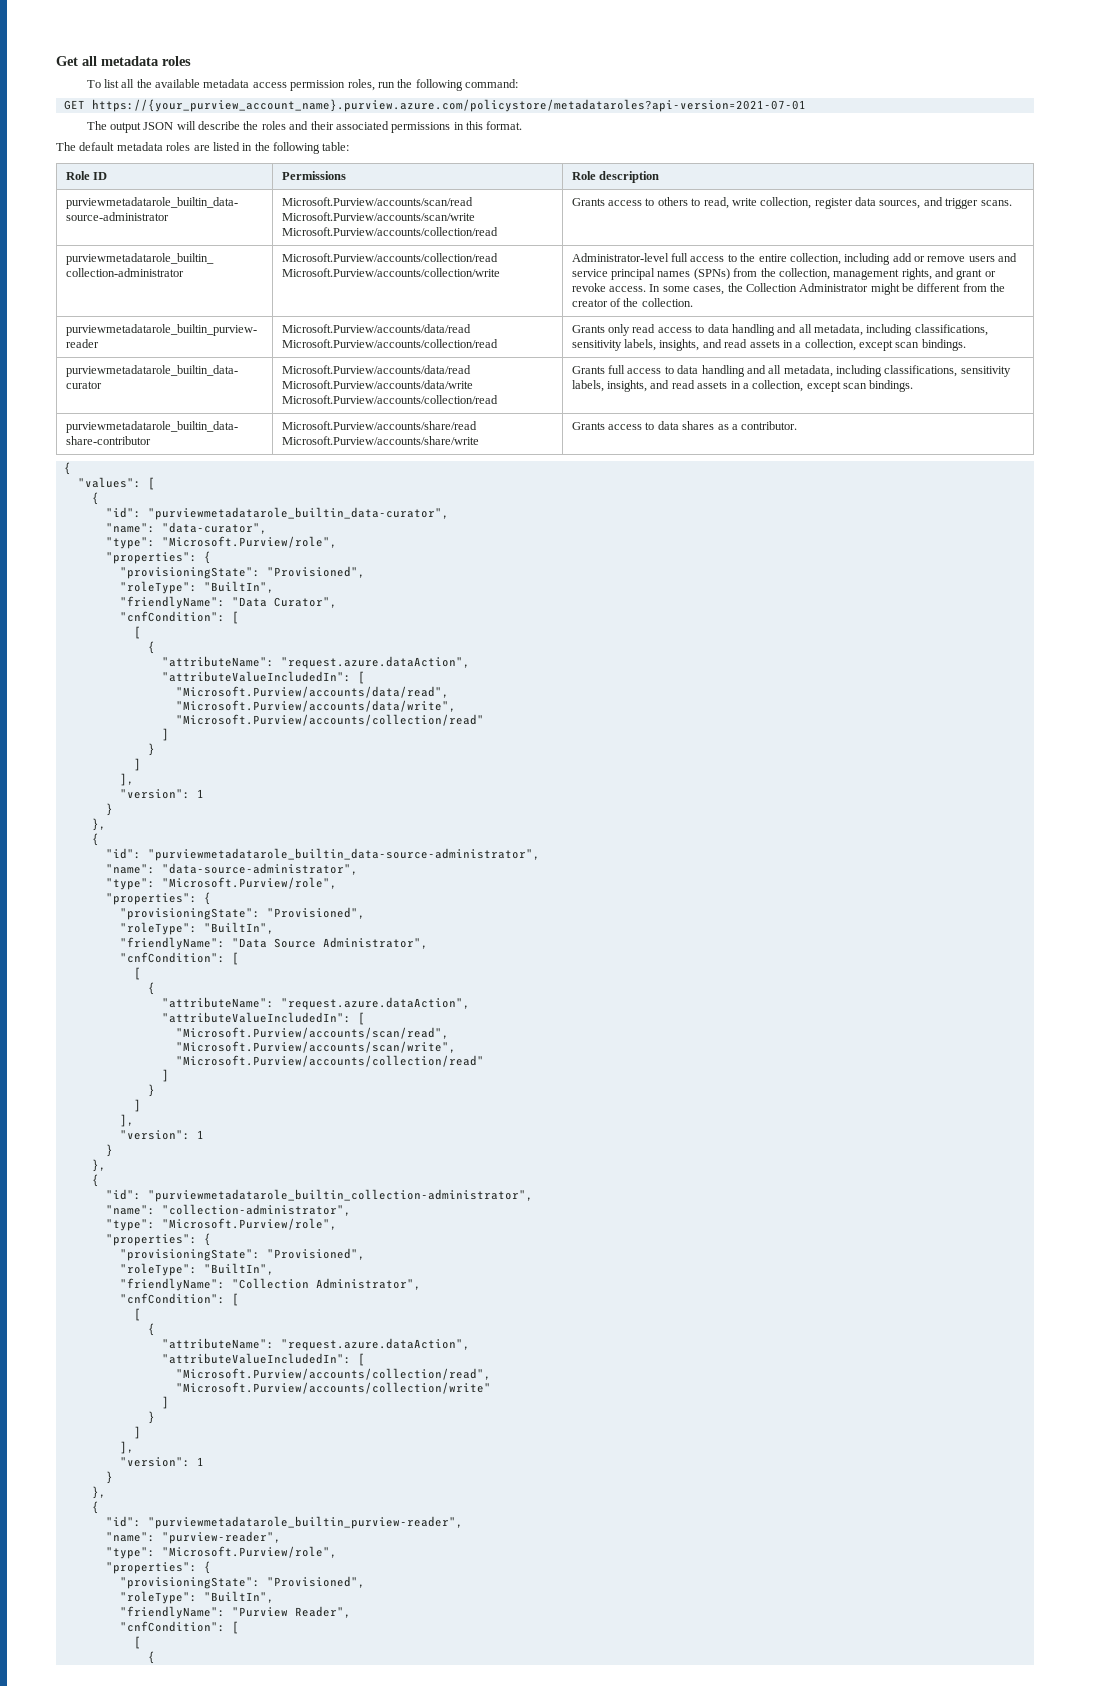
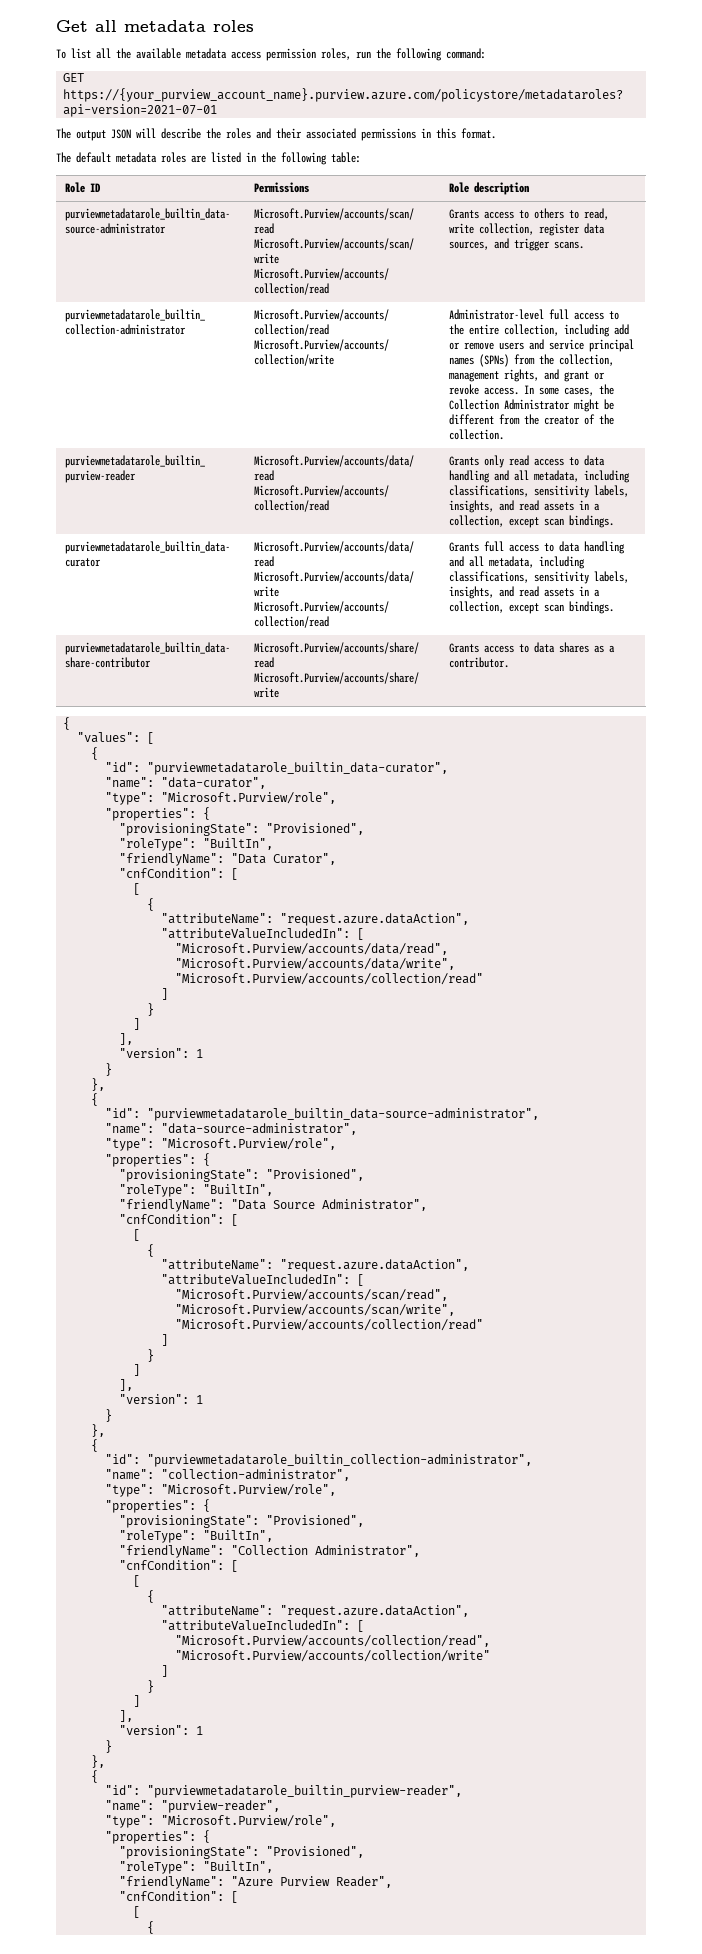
- "friendlyName": "Purview Reader",
+ "friendlyName": "Azure Purview Reader",

